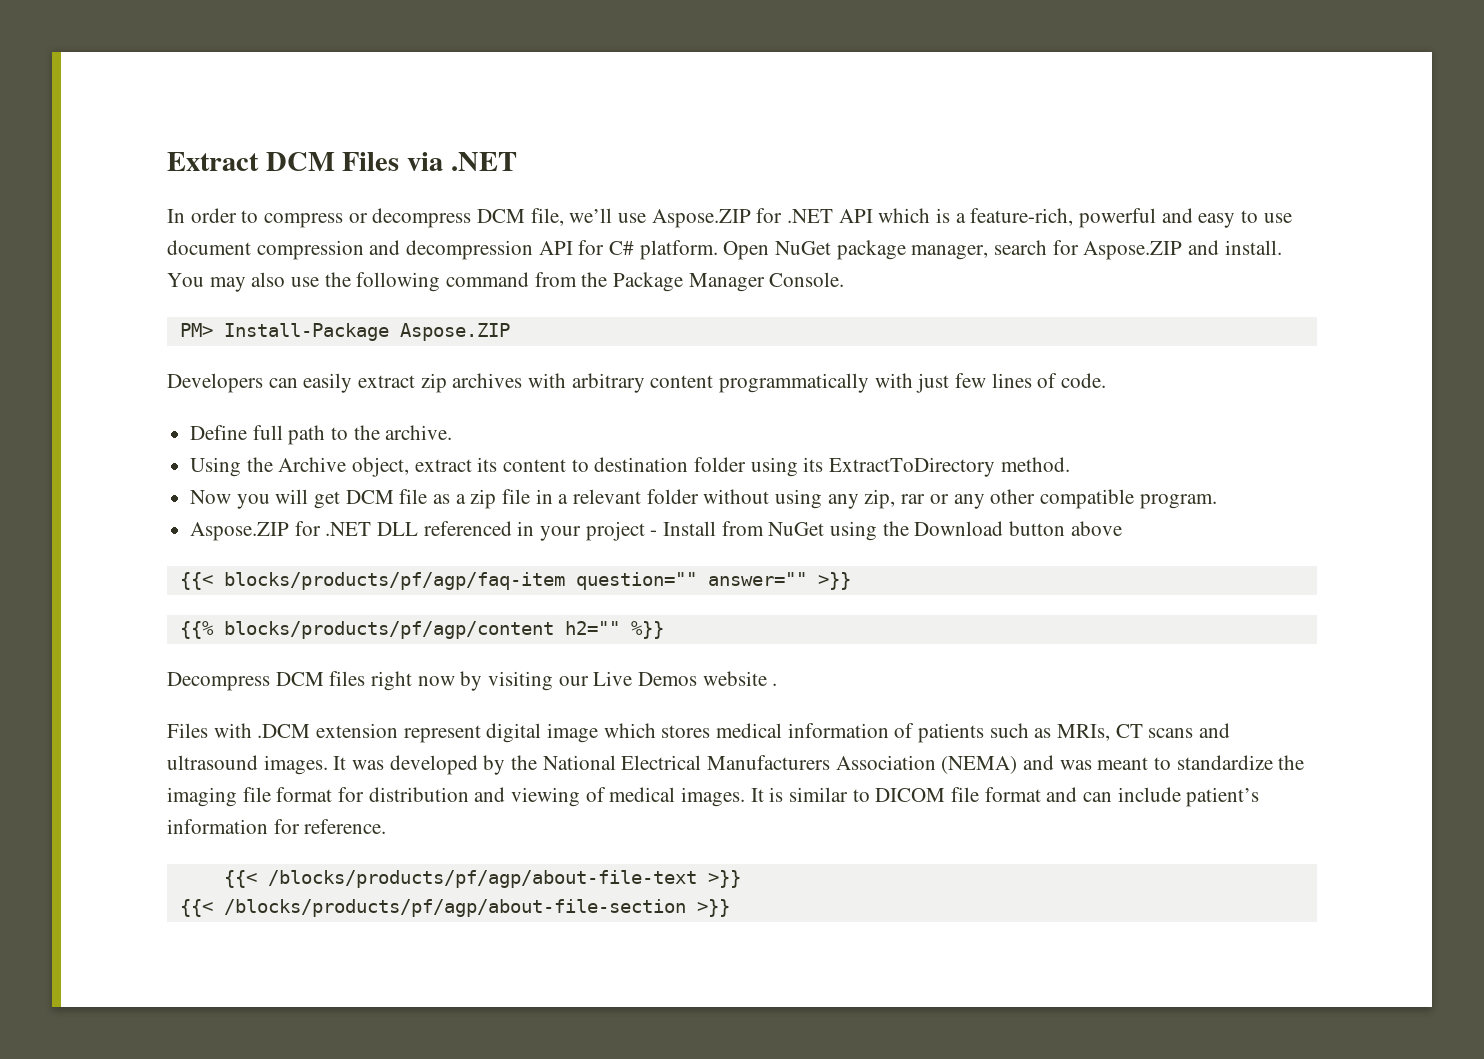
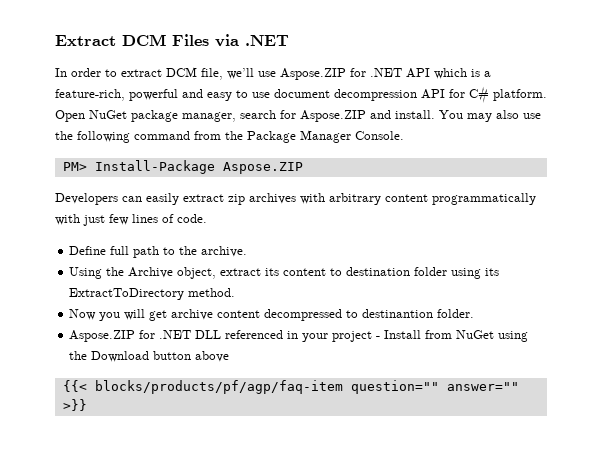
- In order to compress or decompress DCM file, we’ll use Aspose.ZIP for .NET API which is a feature-rich, powerful and easy to use document compression and decompression API for C# platform.
+ In order to extract DCM file, we’ll use Aspose.ZIP for .NET API which is a feature-rich, powerful and easy to use document decompression API for C# platform.
- Now you will get DCM file as a zip file in a relevant folder without using any zip, rar or any other compatible program.
+ Now you will get archive content decompressed to destinantion folder.
- {{% blocks/products/pf/agp/content h2="" %}}
- Decompress DCM files right now by visiting our Live Demos website .
- Files with .DCM extension represent digital image which stores medical information of patients such as MRIs, CT scans and ultrasound images. It was developed by the National Electrical Manufacturers Association (NEMA) and was meant to standardize the imaging file format for distribution and viewing of medical images. It is similar to DICOM file format and can include patient’s information for reference.
- {{< /blocks/products/pf/agp/about-file-text >}}
- {{< /blocks/products/pf/agp/about-file-section >}}

